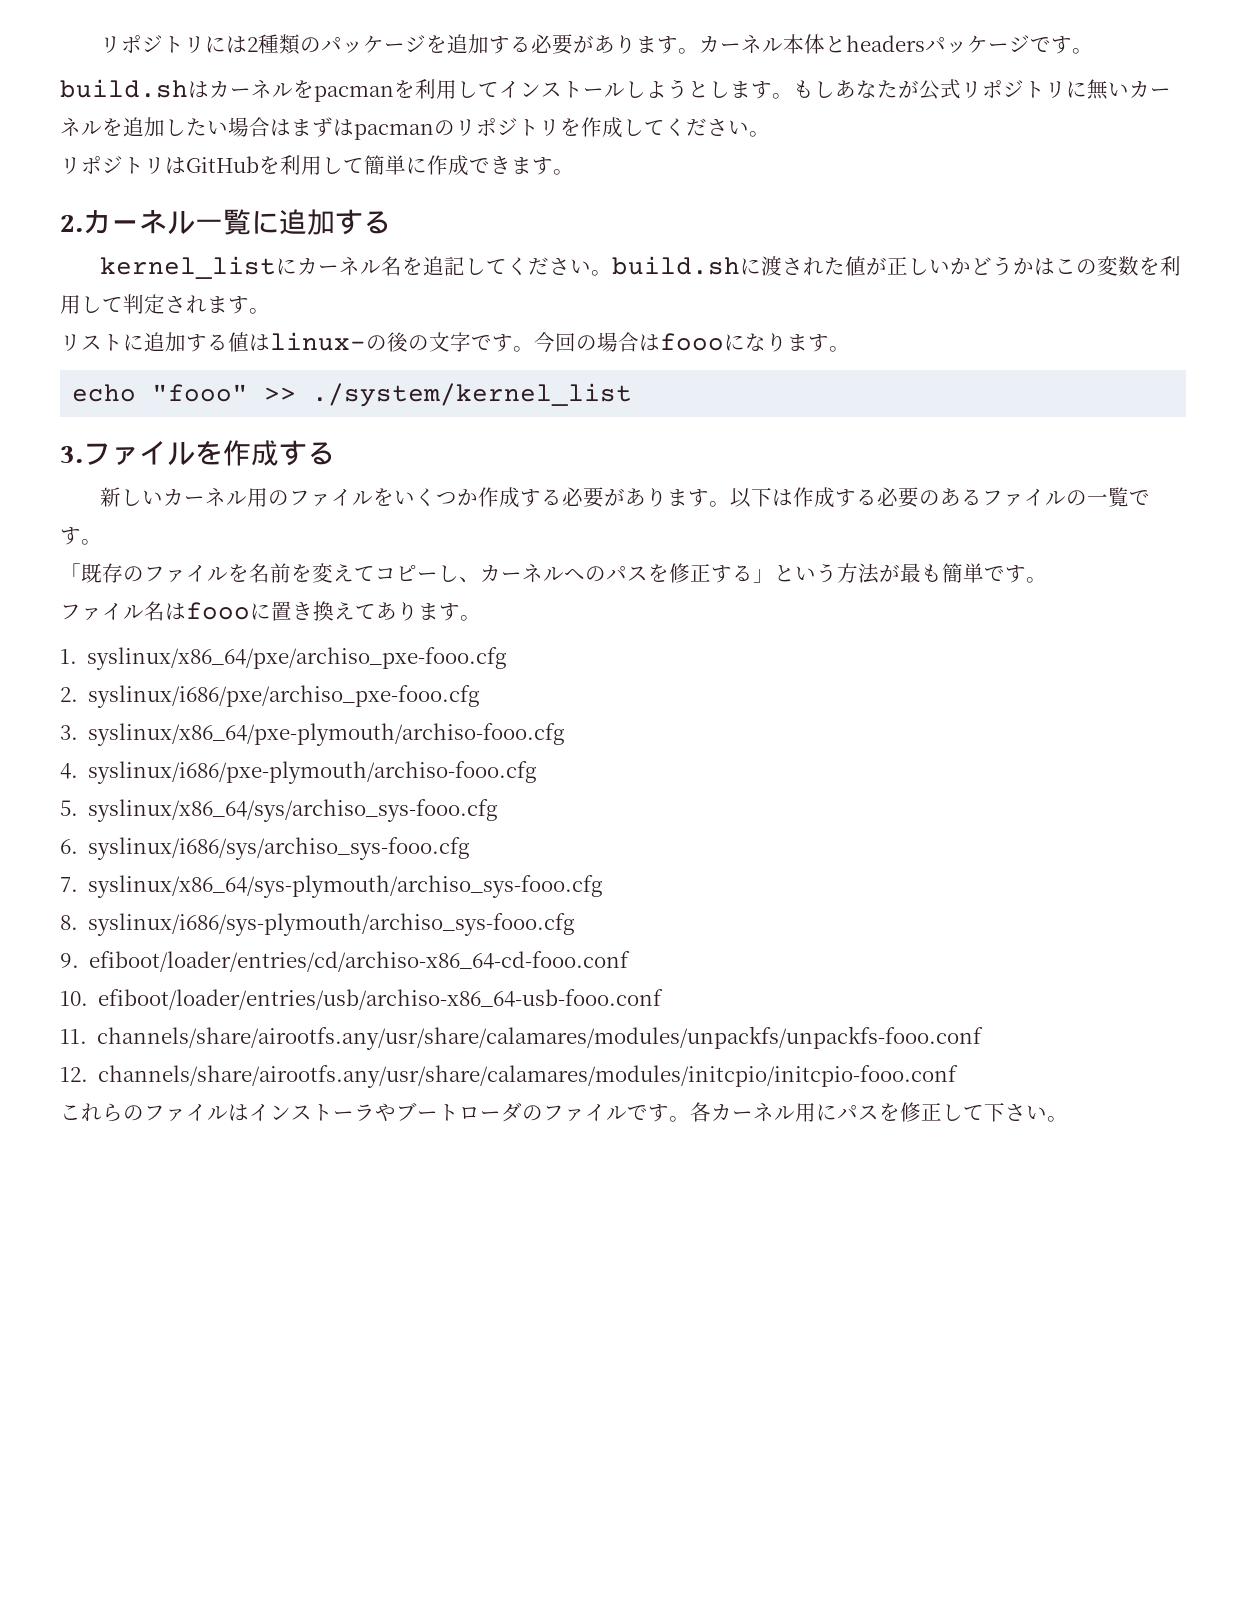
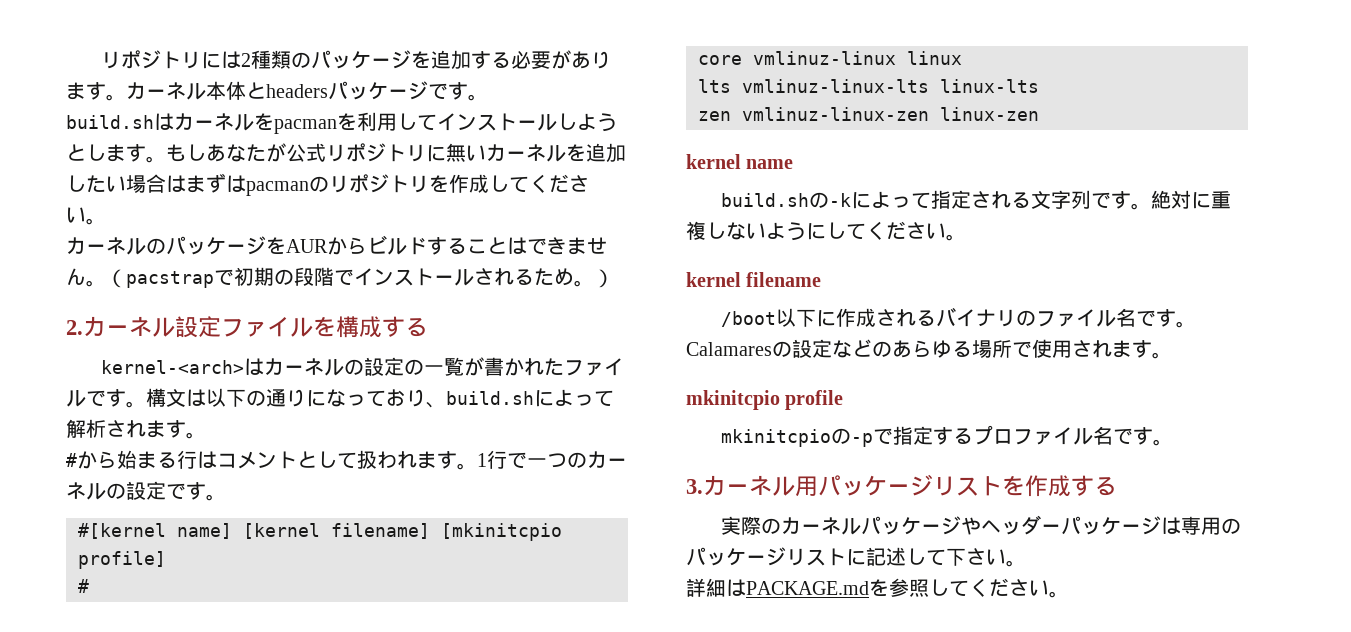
- リポジトリはGitHubを利用して簡単に作成できます。
+ カーネルのパッケージをAURからビルドすることはできません。（pacstrapで初期の段階でインストールされるため。）
- 2.カーネル一覧に追加する
- kernel_listにカーネル名を追記してください。build.shに渡された値が正しいかどうかはこの変数を利用して判定されます。
- リストに追加する値はlinux-の後の文字です。今回の場合はfoooになります。
- echo "fooo" >> ./system/kernel_list
- 3.ファイルを作成する
+ 2.カーネル設定ファイルを構成する
+ kernel-<arch>はカーネルの設定の一覧が書かれたファイルです。構文は以下の通りになっており、build.shによって解析されます。
+ #から始まる行はコメントとして扱われます。1行で一つのカーネルの設定です。
+ #[kernel name] [kernel filename] [mkinitcpio profile]
+ #
+ core vmlinuz-linux linux
+ lts vmlinuz-linux-lts linux-lts
+ zen vmlinuz-linux-zen linux-zen
+ kernel name
+ build.shの-kによって指定される文字列です。絶対に重複しないようにしてください。
+ kernel filename
+ /boot以下に作成されるバイナリのファイル名です。Calamaresの設定などのあらゆる場所で使用されます。
+ mkinitcpio profile
+ mkinitcpioの-pで指定するプロファイル名です。
+ 3.カーネル用パッケージリストを作成する
- 新しいカーネル用のファイルをいくつか作成する必要があります。以下は作成する必要のあるファイルの一覧です。
- 「既存のファイルを名前を変えてコピーし、カーネルへのパスを修正する」という方法が最も簡単です。
- ファイル名はfoooに置き換えてあります。
- 1. syslinux/x86_64/pxe/archiso_pxe-fooo.cfg
- 2. syslinux/i686/pxe/archiso_pxe-fooo.cfg
- 3. syslinux/x86_64/pxe-plymouth/archiso-fooo.cfg
- 4. syslinux/i686/pxe-plymouth/archiso-fooo.cfg
- 5. syslinux/x86_64/sys/archiso_sys-fooo.cfg
- 6. syslinux/i686/sys/archiso_sys-fooo.cfg
- 7. syslinux/x86_64/sys-plymouth/archiso_sys-fooo.cfg
- 8. syslinux/i686/sys-plymouth/archiso_sys-fooo.cfg
- 9. efiboot/loader/entries/cd/archiso-x86_64-cd-fooo.conf
- 10. efiboot/loader/entries/usb/archiso-x86_64-usb-fooo.conf
- 11. channels/share/airootfs.any/usr/share/calamares/modules/unpackfs/unpackfs-fooo.conf
- 12. channels/share/airootfs.any/usr/share/calamares/modules/initcpio/initcpio-fooo.conf
- これらのファイルはインストーラやブートローダのファイルです。各カーネル用にパスを修正して下さい。
+ 実際のカーネルパッケージやヘッダーパッケージは専用のパッケージリストに記述して下さい。
+ 詳細はPACKAGE.mdを参照してください。

